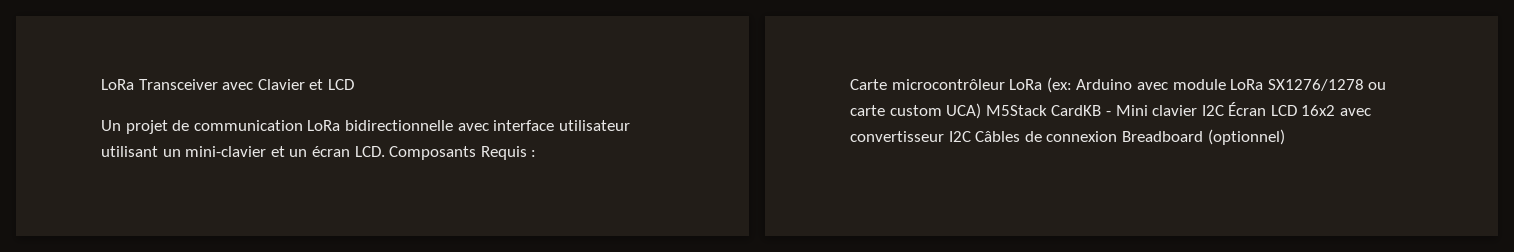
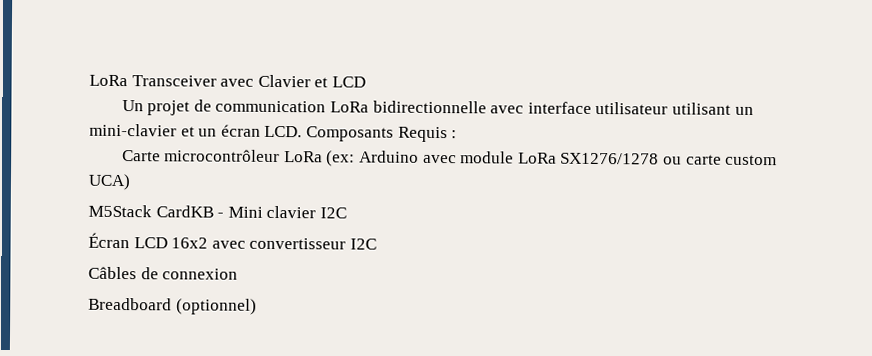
- Carte microcontrôleur LoRa (ex: Arduino avec module LoRa SX1276/1278 ou carte custom UCA) M5Stack CardKB - Mini clavier I2C Écran LCD 16x2 avec convertisseur I2C Câbles de connexion Breadboard (optionnel)
+ Carte microcontrôleur LoRa (ex: Arduino avec module LoRa SX1276/1278 ou carte custom UCA)
+ M5Stack CardKB - Mini clavier I2C
+ Écran LCD 16x2 avec convertisseur I2C
+ Câbles de connexion
+ Breadboard (optionnel)

